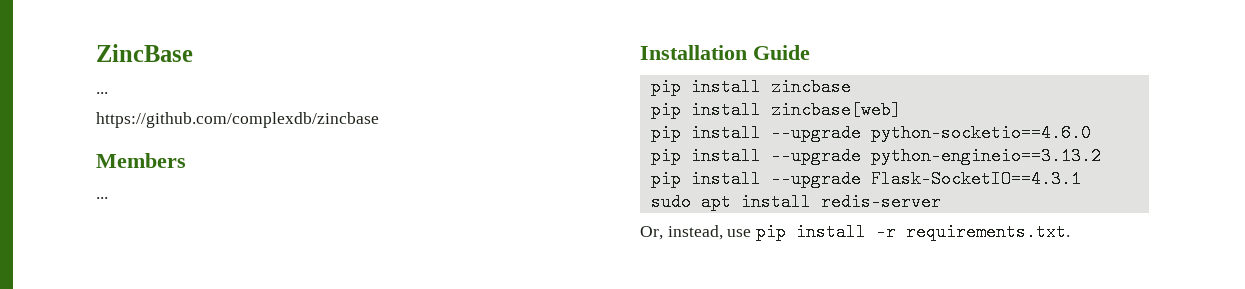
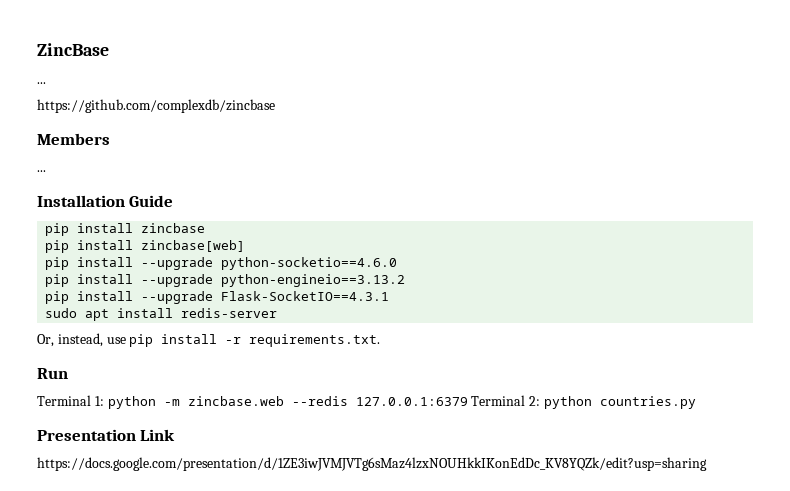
+ Run
+ Terminal 1: python -m zincbase.web --redis 127.0.0.1:6379 Terminal 2: python countries.py
+ Presentation Link
+ https://docs.google.com/presentation/d/1ZE3iwJVMJVTg6sMaz4lzxNOUHkkIKonEdDc_KV8YQZk/edit?usp=sharing

